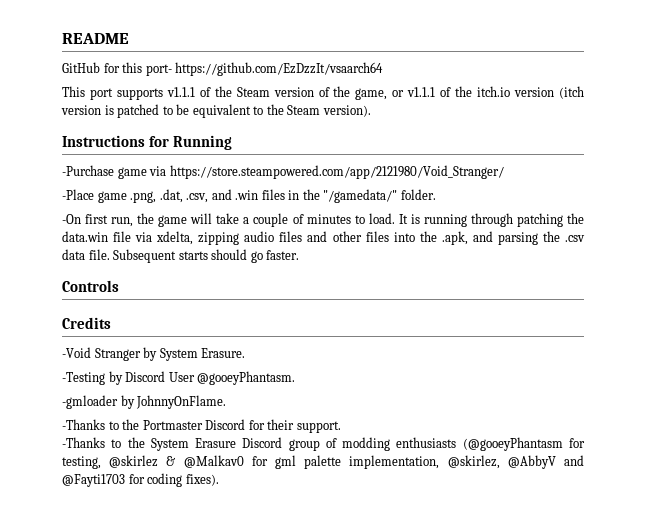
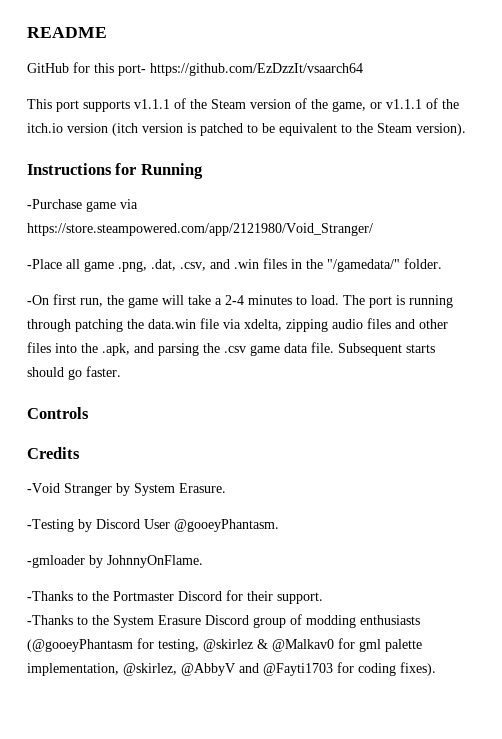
- -Place game .png, .dat, .csv, and .win files in the "/gamedata/" folder.
+ -Place all game .png, .dat, .csv, and .win files in the "/gamedata/" folder.
- -On first run, the game will take a couple of minutes to load.
+ -On first run, the game will take a 2-4 minutes to load.
- It is running through patching the data.win file via xdelta, zipping audio files and other files into the .apk, and parsing the .csv data file.
+ The port is running through patching the data.win file via xdelta, zipping audio files and other files into the .apk, and parsing the .csv game data file.

